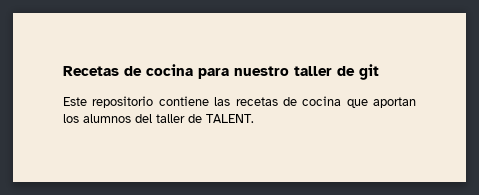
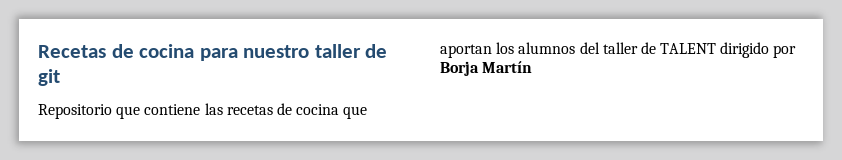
- Este repositorio contiene las recetas de cocina que aportan los alumnos del taller de TALENT.
+ Repositorio que contiene las recetas de cocina que aportan los alumnos del taller de TALENT dirigido por Borja Martín

